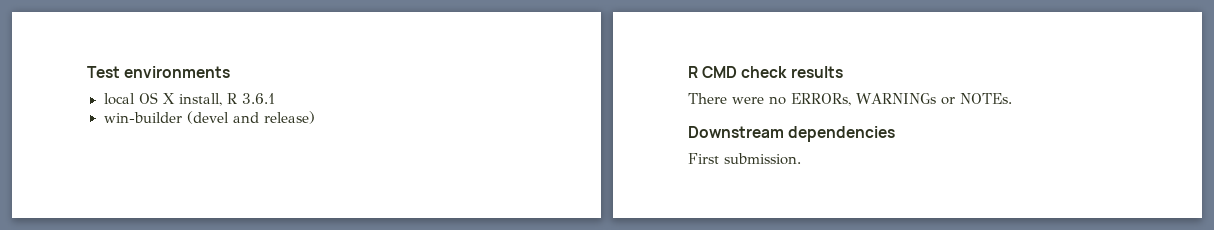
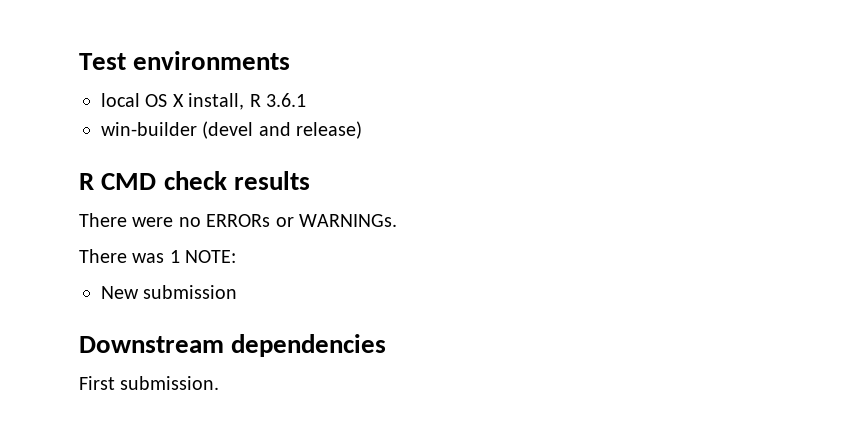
- There were no ERRORs, WARNINGs or NOTEs.
+ There were no ERRORs or WARNINGs.
+ There was 1 NOTE:
+ New submission

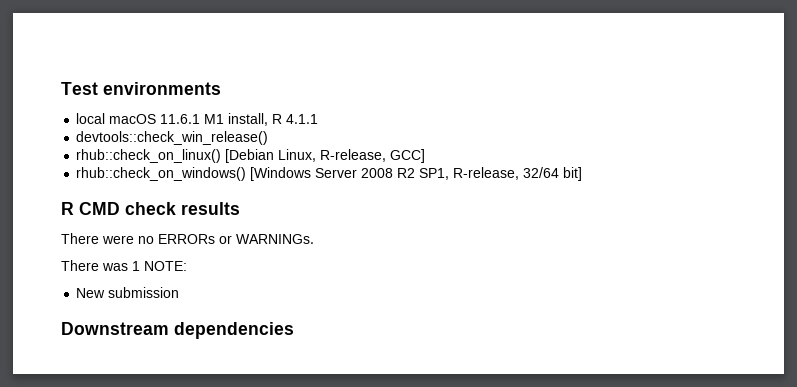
- local OS X install, R 3.6.1
- win-builder (devel and release)
+ local macOS 11.6.1 M1 install, R 4.1.1
+ devtools::check_win_release()
+ rhub::check_on_linux() [Debian Linux, R-release, GCC]
+ rhub::check_on_windows() [Windows Server 2008 R2 SP1, R-release, 32/64 bit]
- First submission.

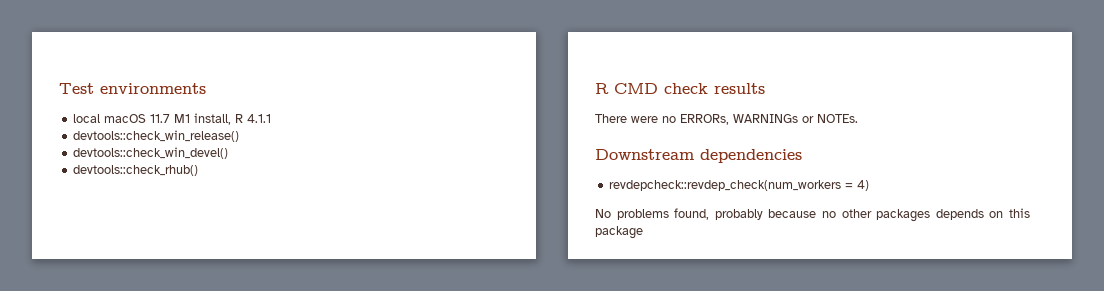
- local macOS 11.6.1 M1 install, R 4.1.1
+ local macOS 11.7 M1 install, R 4.1.1
- rhub::check_on_linux() [Debian Linux, R-release, GCC]
- rhub::check_on_windows() [Windows Server 2008 R2 SP1, R-release, 32/64 bit]
+ devtools::check_win_devel()
+ devtools::check_rhub()
- There were no ERRORs or WARNINGs.
- There was 1 NOTE:
- New submission
+ There were no ERRORs, WARNINGs or NOTEs.
  Downstream dependencies
+ revdepcheck::revdep_check(num_workers = 4)
+ No problems found, probably because no other packages depends on this package

